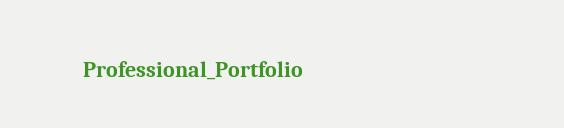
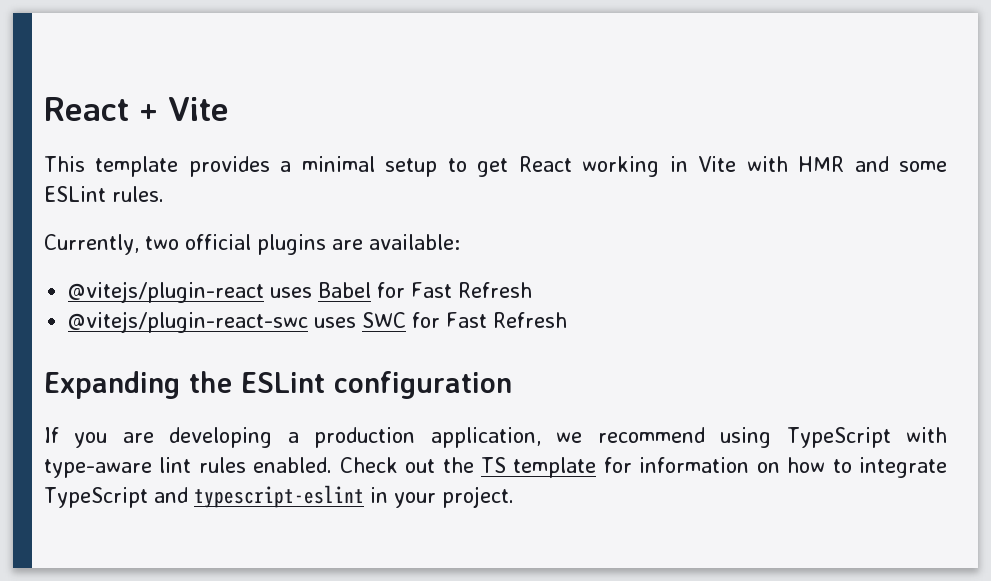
- Professional_Portfolio
+ React + Vite
+ This template provides a minimal setup to get React working in Vite with HMR and some ESLint rules.
+ Currently, two official plugins are available:
+ @vitejs/plugin-react uses Babel for Fast Refresh
+ @vitejs/plugin-react-swc uses SWC for Fast Refresh
+ Expanding the ESLint configuration
+ If you are developing a production application, we recommend using TypeScript with type-aware lint rules enabled. Check out the TS template for information on how to integrate TypeScript and typescript-eslint in your project.

